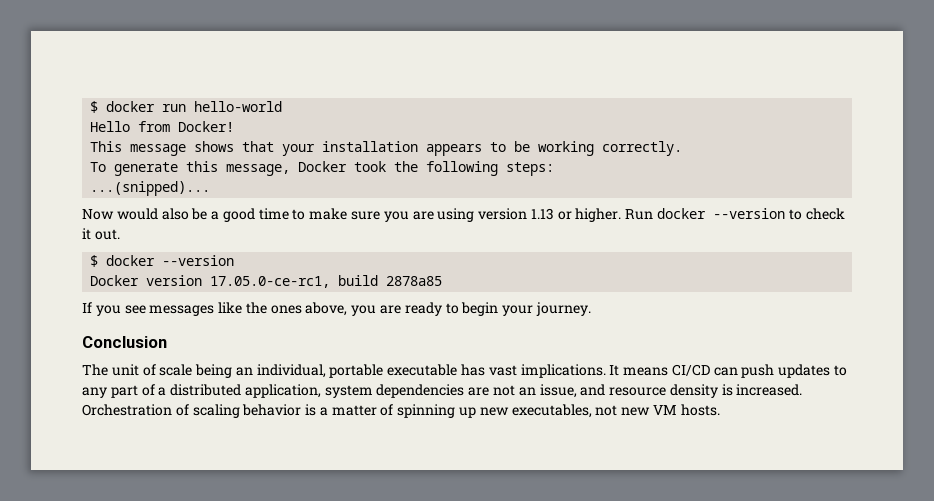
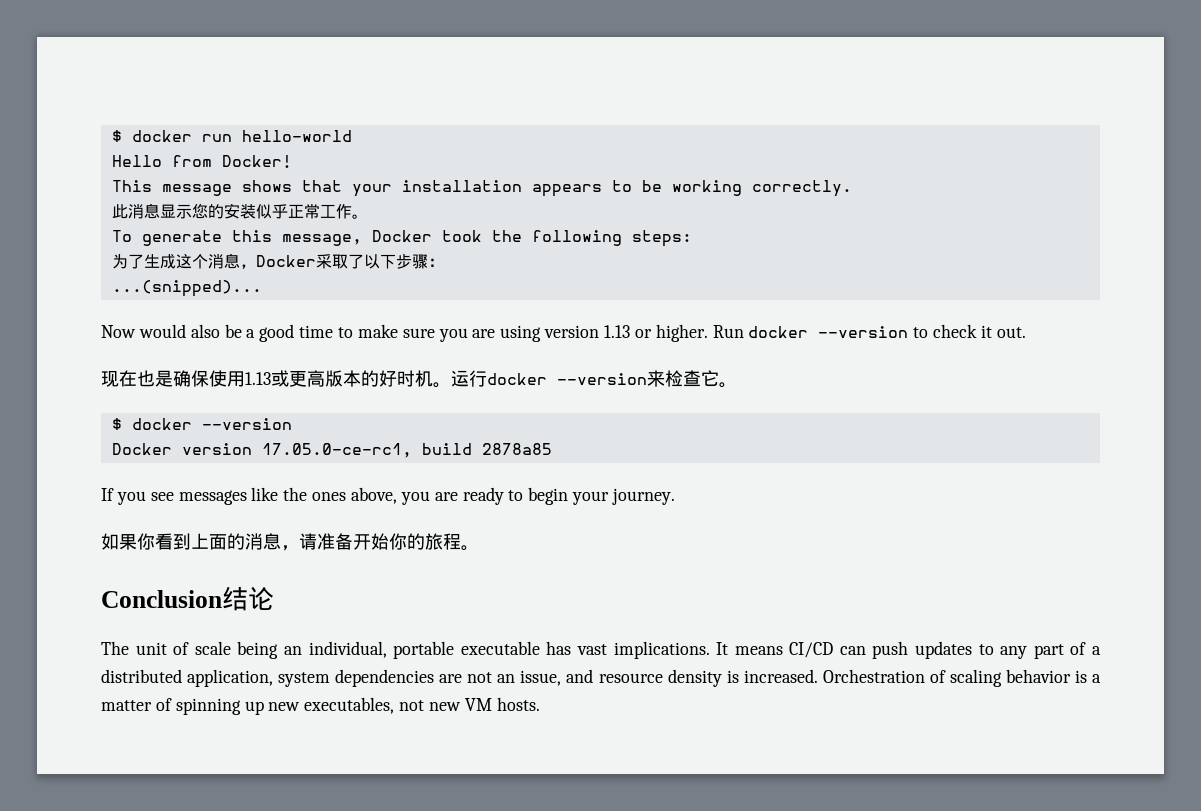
+ 此消息显示您的安装似乎正常工作。
+ 为了生成这个消息，Docker采取了以下步骤：
+ 现在也是确保使用1.13或更高版本的好时机。运行docker --version来检查它。
+ 如果你看到上面的消息，请准备开始你的旅程。
- Conclusion
+ Conclusion结论

